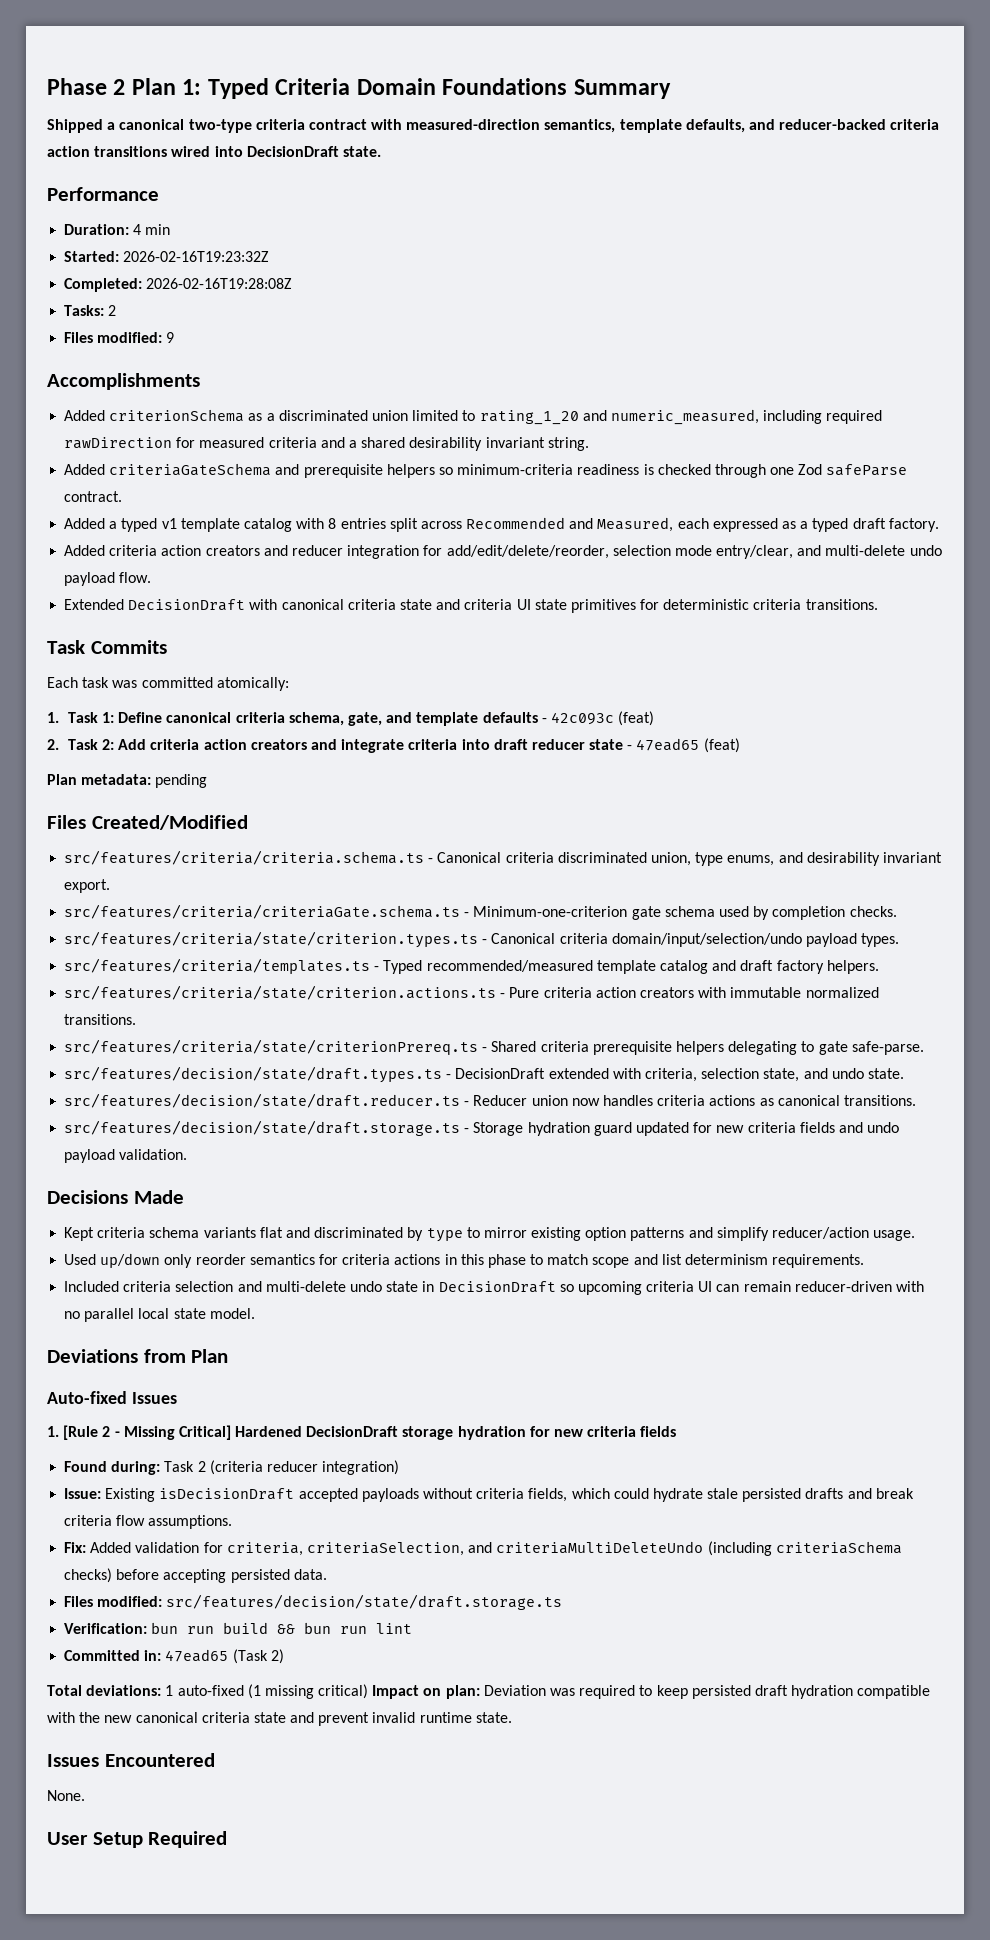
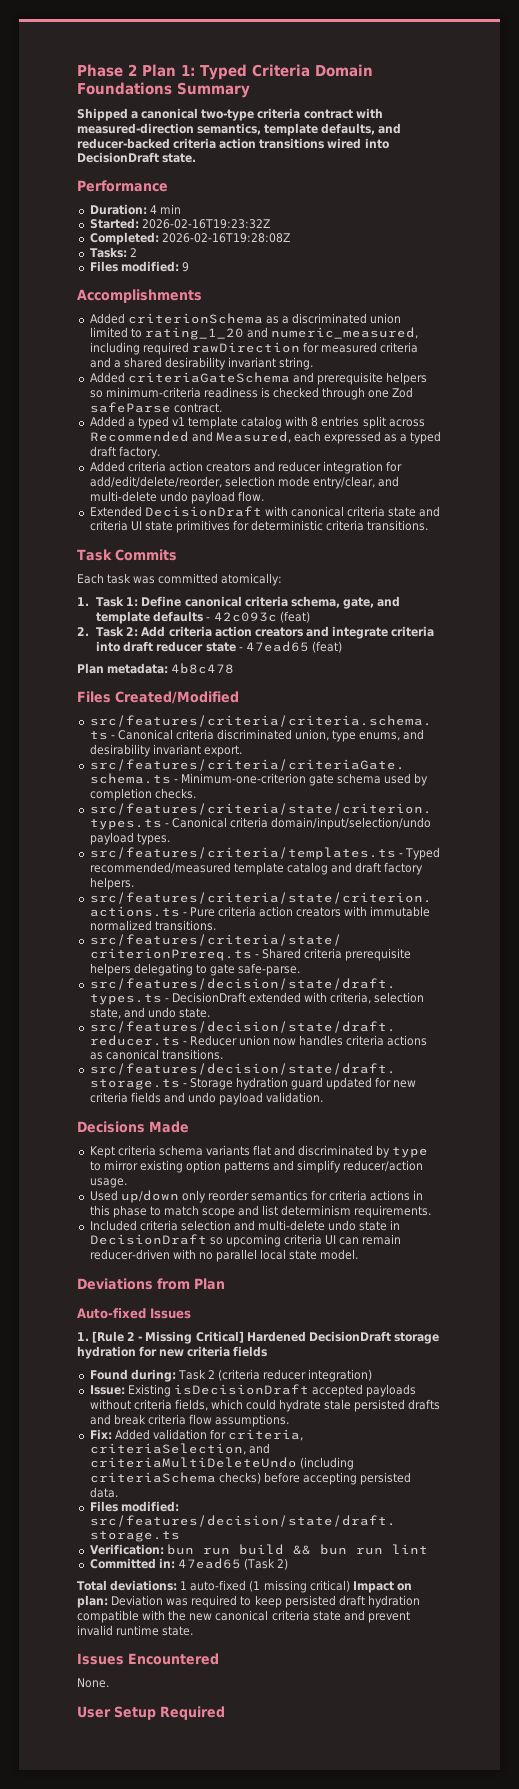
- Plan metadata: pending
+ Plan metadata: 4b8c478

